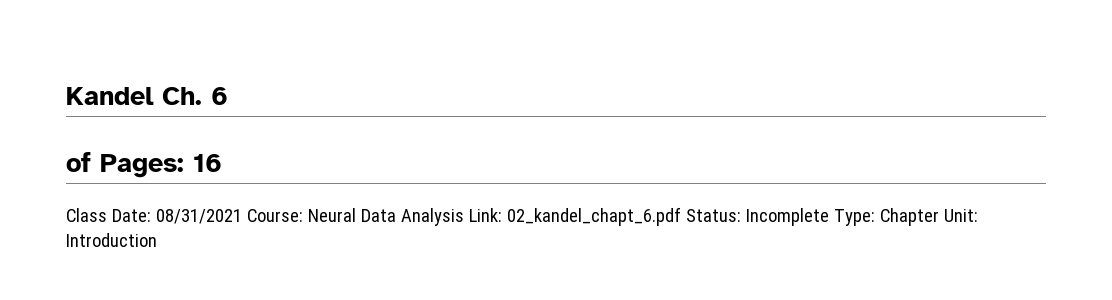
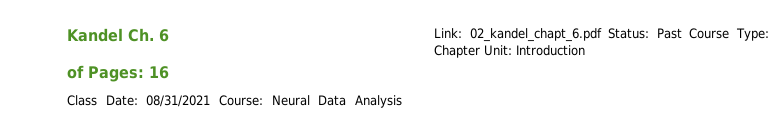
- Class Date: 08/31/2021 Course: Neural Data Analysis Link: 02_kandel_chapt_6.pdf Status: Incomplete Type: Chapter Unit: Introduction
+ Class Date: 08/31/2021 Course: Neural Data Analysis Link: 02_kandel_chapt_6.pdf Status: Past Course Type: Chapter Unit: Introduction

